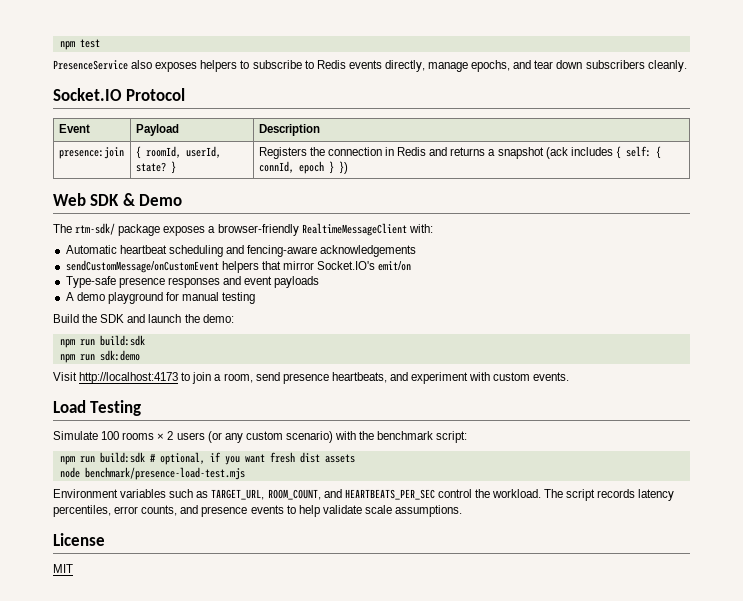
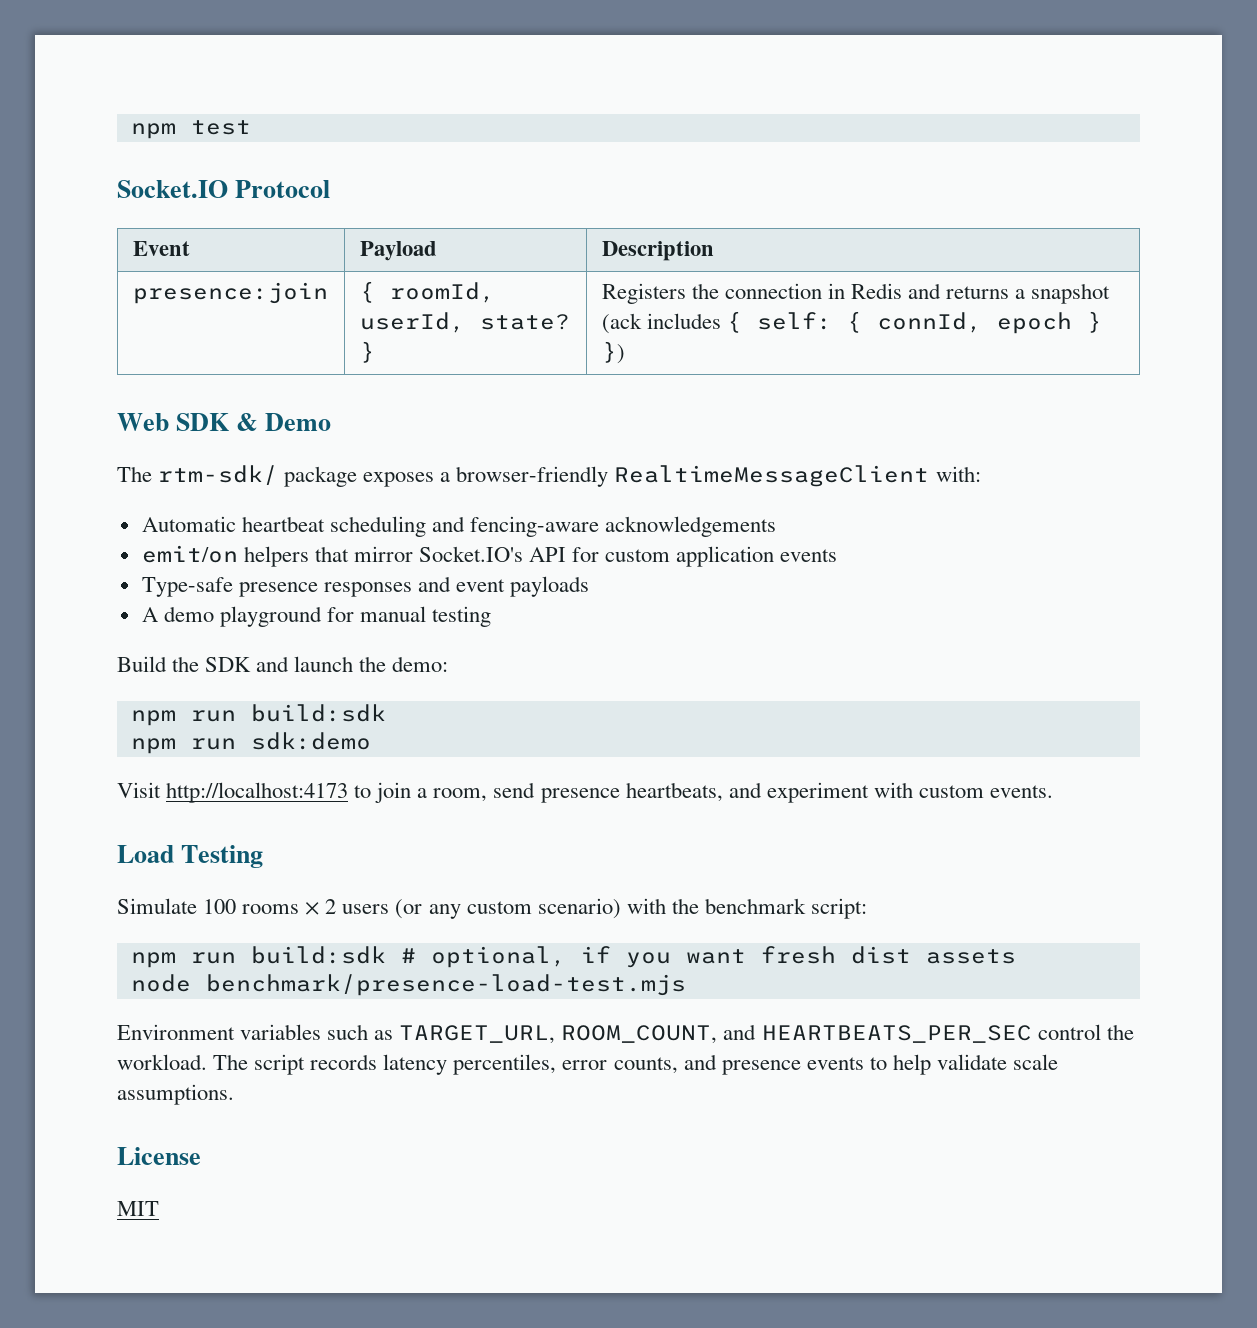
- PresenceService also exposes helpers to subscribe to Redis events directly, manage epochs, and tear down subscribers cleanly.
- sendCustomMessage/onCustomEvent helpers that mirror Socket.IO's emit/on
+ emit/on helpers that mirror Socket.IO's API for custom application events

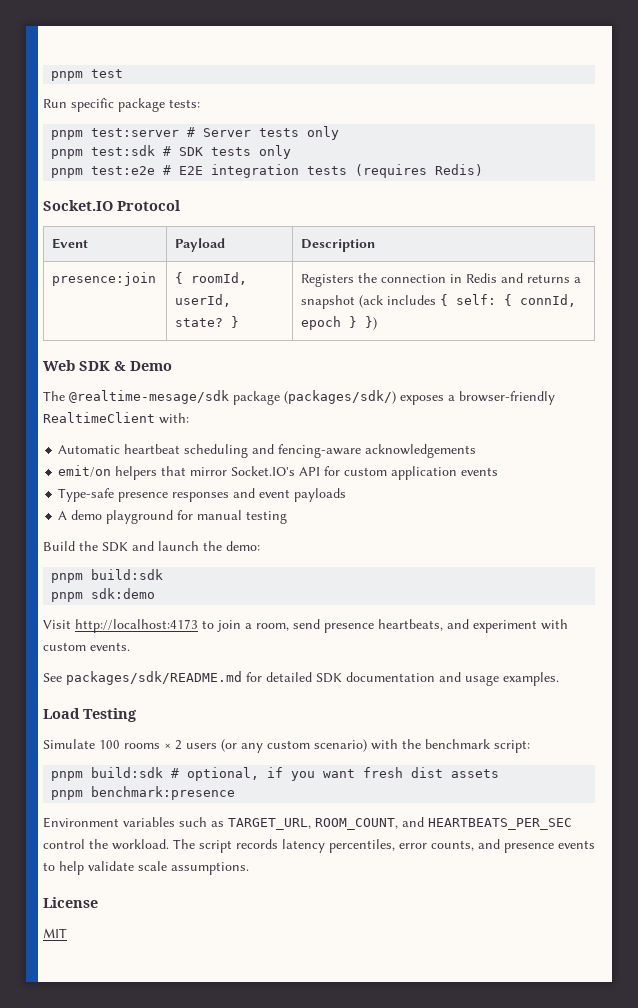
- npm test
+ pnpm test
+ Run specific package tests:
+ pnpm test:server # Server tests only
+ pnpm test:sdk # SDK tests only
+ pnpm test:e2e # E2E integration tests (requires Redis)
- The rtm-sdk/ package exposes a browser-friendly RealtimeMessageClient with:
+ The @realtime-mesage/sdk package (packages/sdk/) exposes a browser-friendly RealtimeClient with:
  Build the SDK and launch the demo:
- npm run build:sdk
+ pnpm build:sdk
- npm run sdk:demo
+ pnpm sdk:demo
+ See packages/sdk/README.md for detailed SDK documentation and usage examples.
- npm run build:sdk # optional, if you want fresh dist assets
+ pnpm build:sdk # optional, if you want fresh dist assets
- node benchmark/presence-load-test.mjs
+ pnpm benchmark:presence

